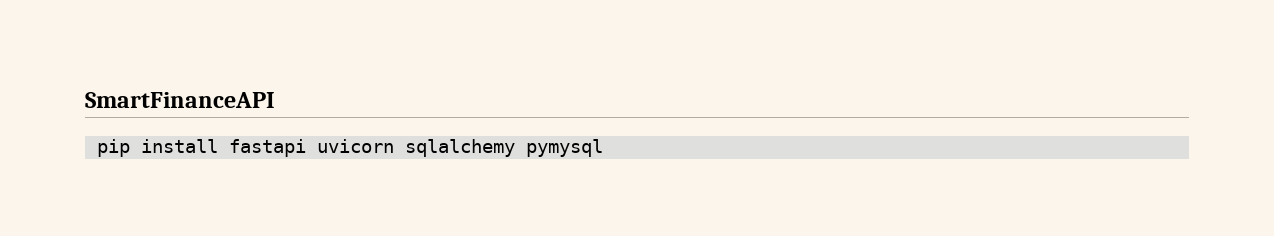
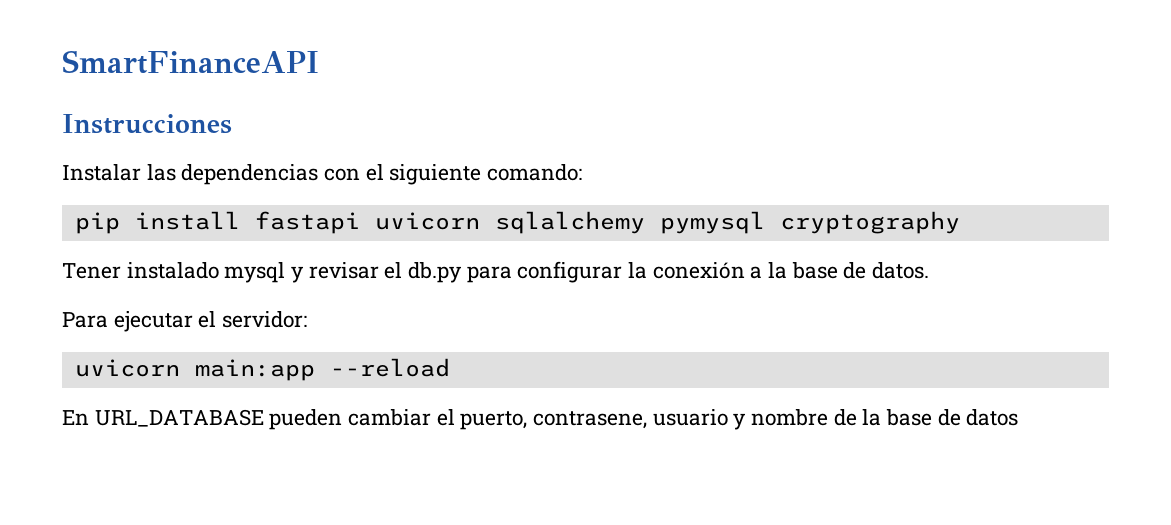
+ Instrucciones
+ Instalar las dependencias con el siguiente comando:
- pip install fastapi uvicorn sqlalchemy pymysql
+ pip install fastapi uvicorn sqlalchemy pymysql cryptography
+ Tener instalado mysql y revisar el db.py para configurar la conexión a la base de datos.
+ Para ejecutar el servidor:
+ uvicorn main:app --reload
+ En URL_DATABASE pueden cambiar el puerto, contrasene, usuario y nombre de la base de datos

